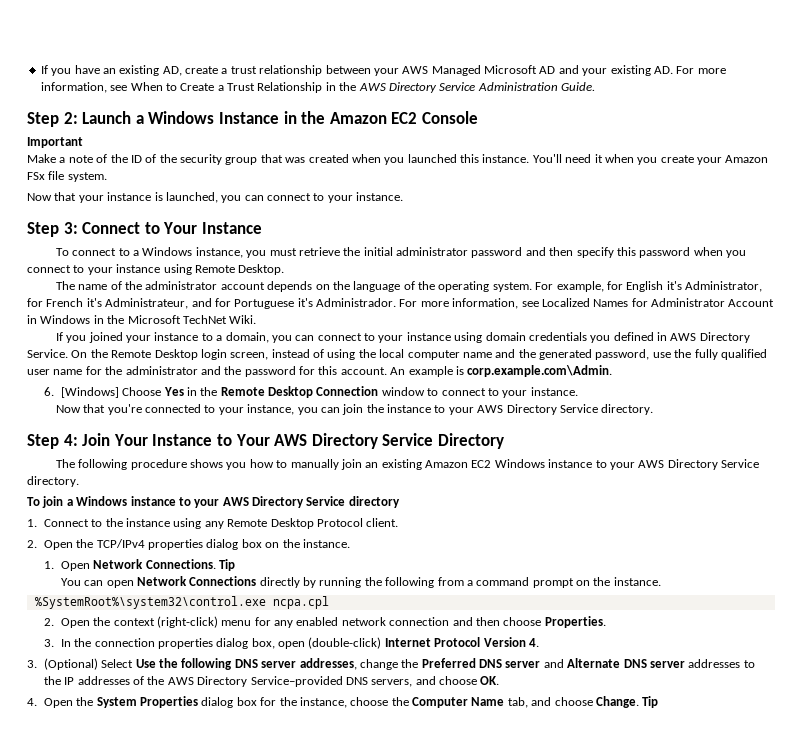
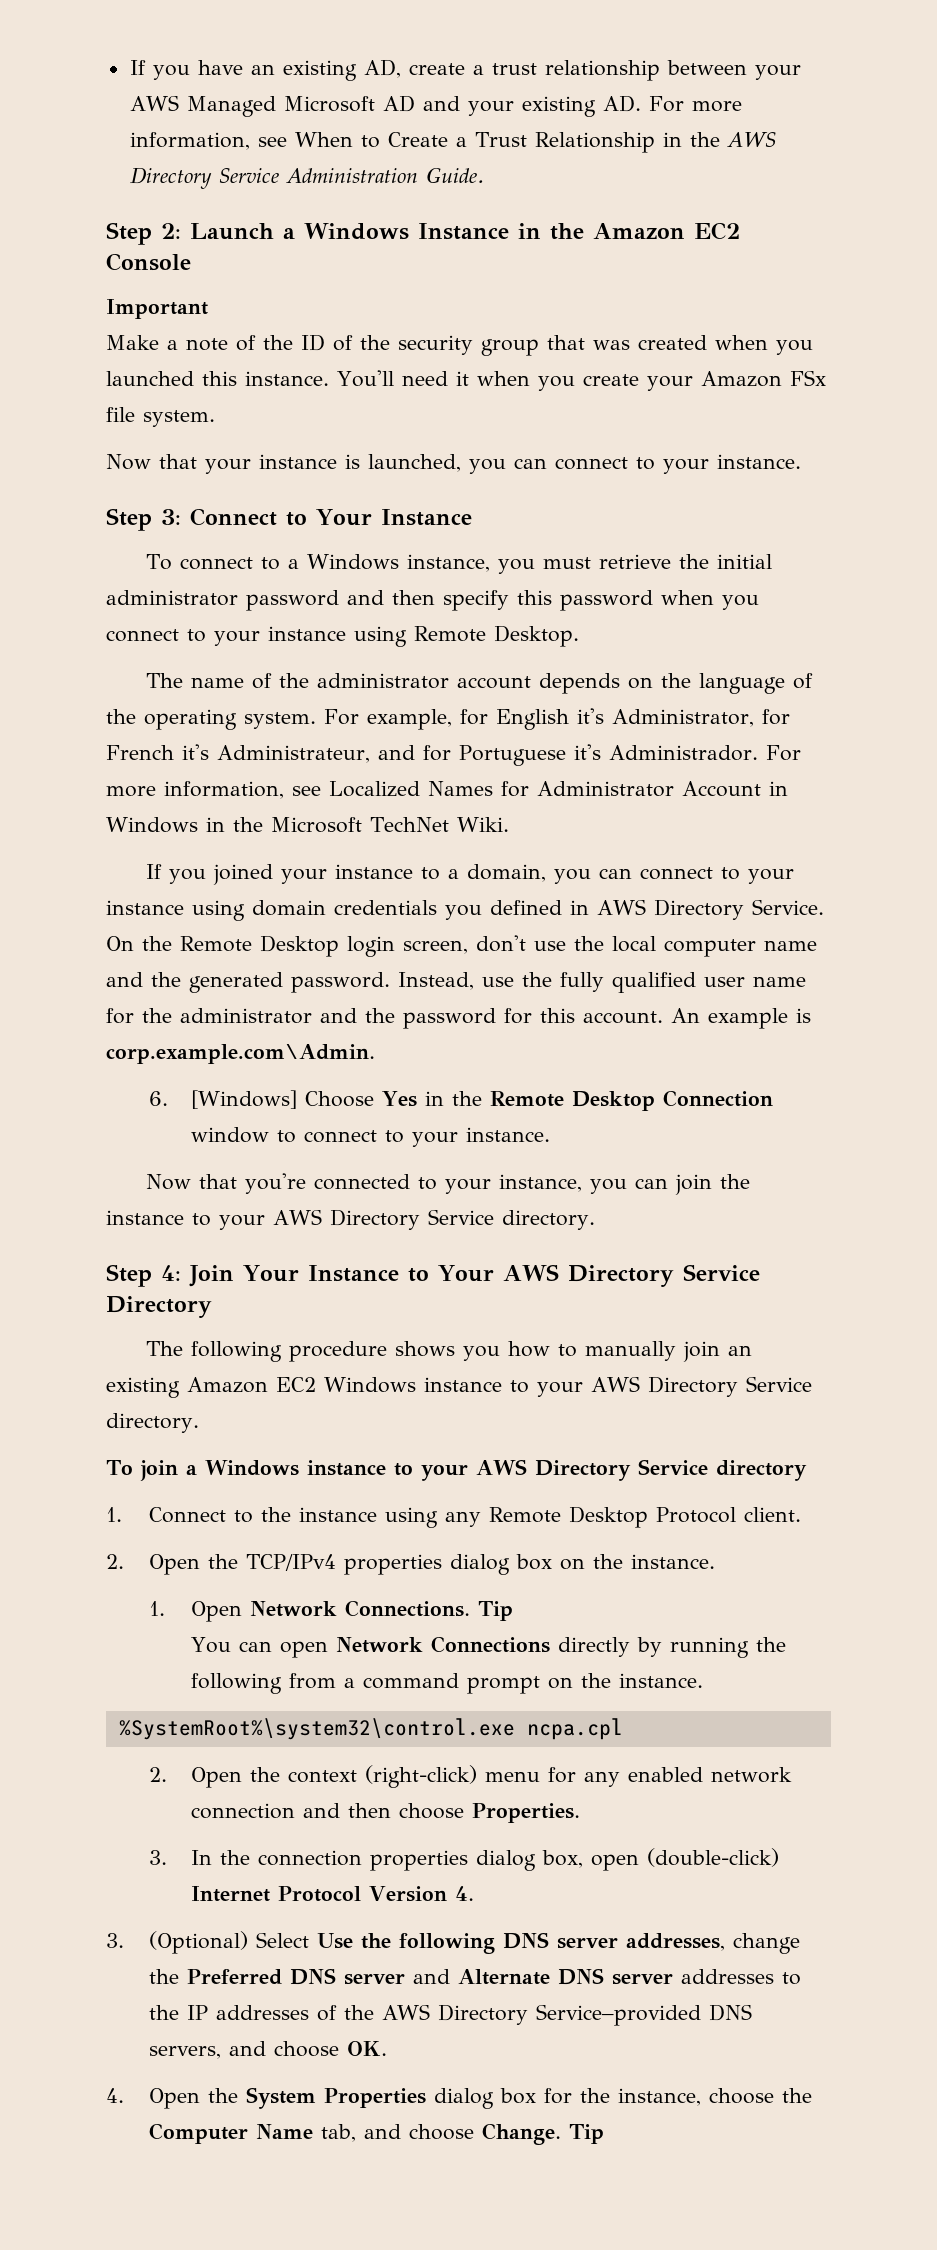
- On the Remote Desktop login screen, instead of using the local computer name and the generated password, use the fully qualified user name for the administrator and the password for this account.
+ On the Remote Desktop login screen, don't use the local computer name and the generated password. Instead, use the fully qualified user name for the administrator and the password for this account.

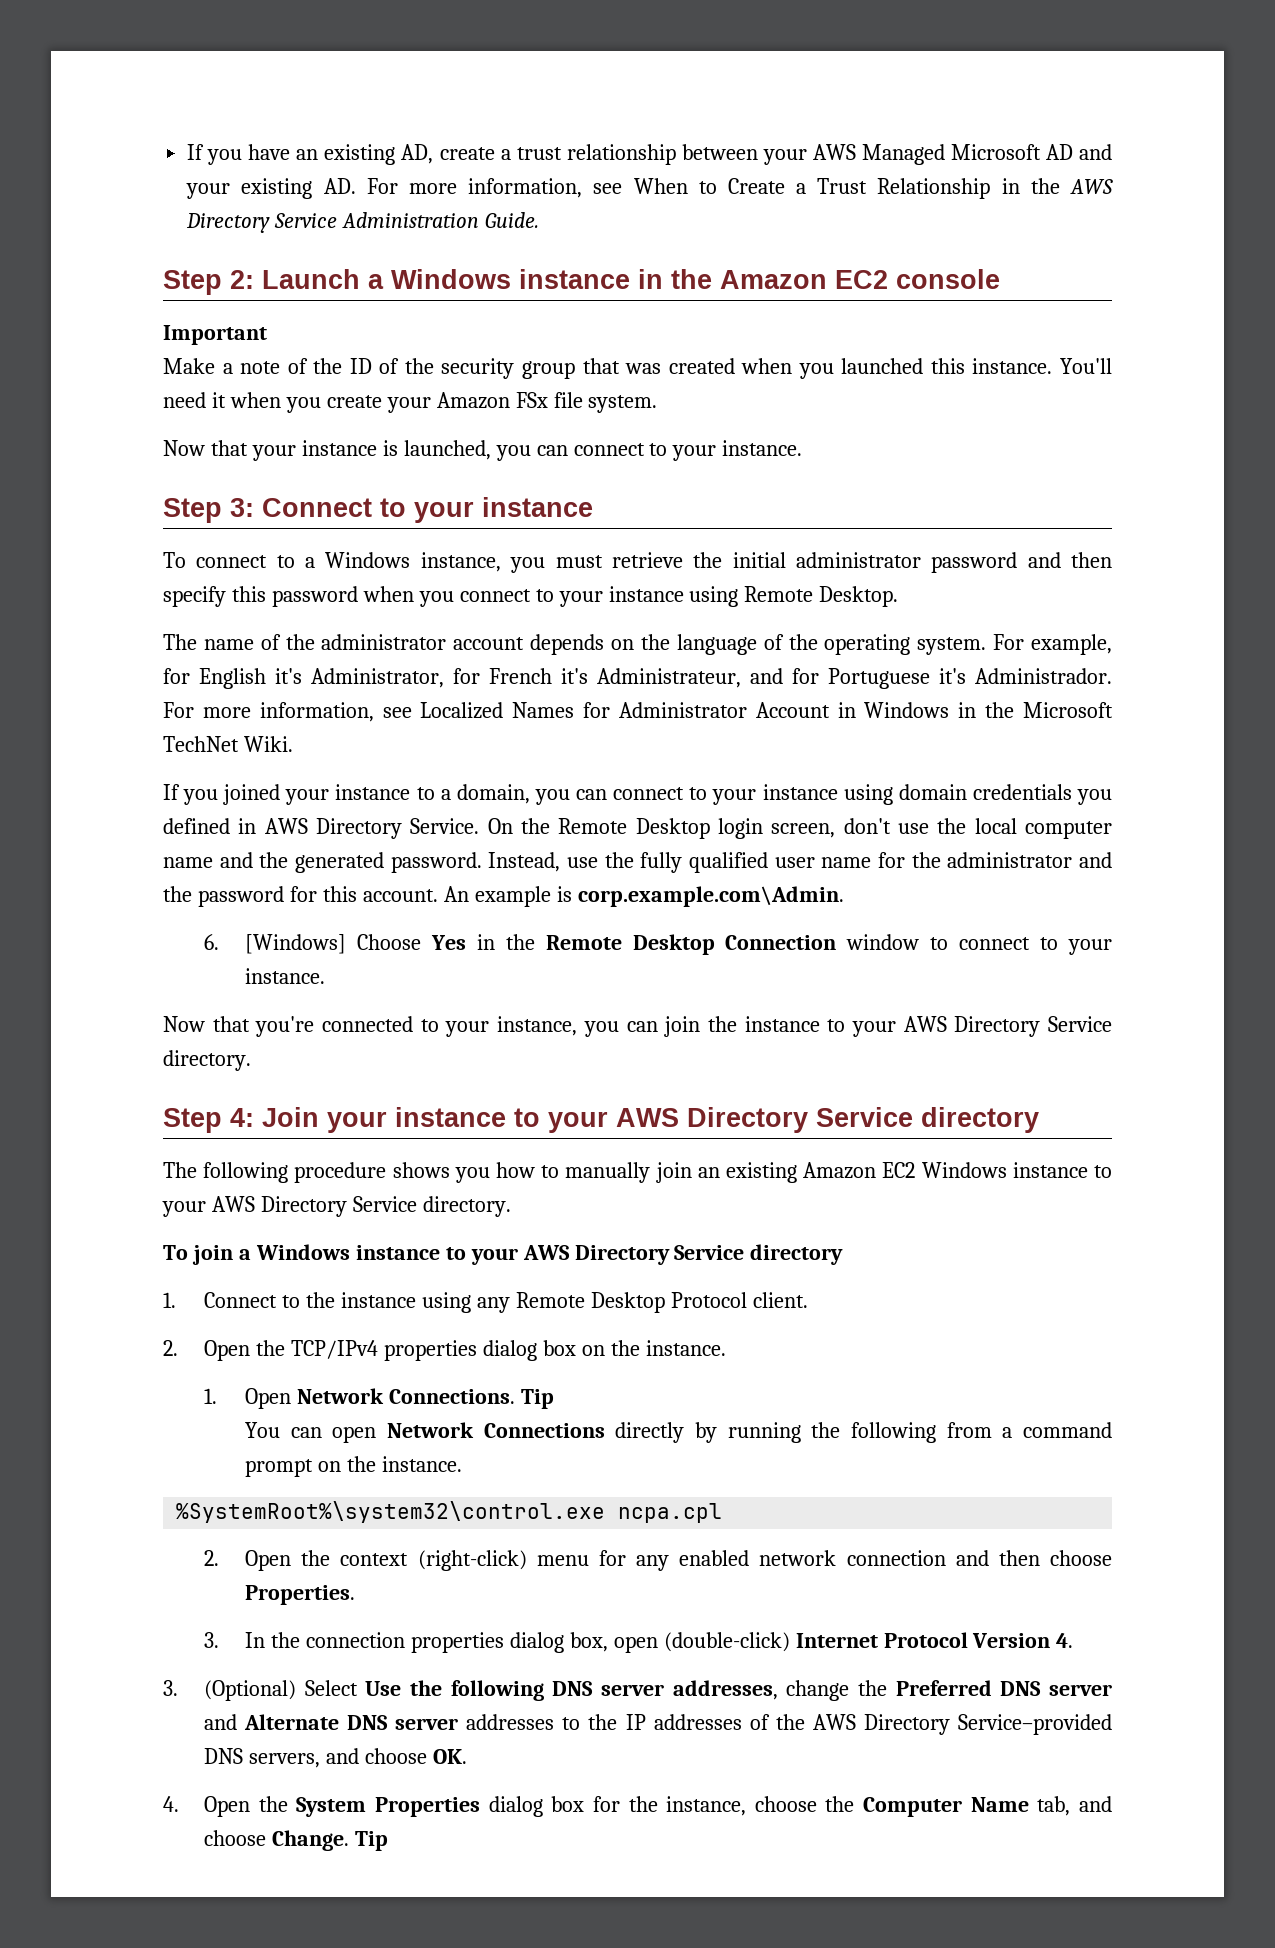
- Step 2: Launch a Windows Instance in the Amazon EC2 Console
+ Step 2: Launch a Windows instance in the Amazon EC2 console
- Step 3: Connect to Your Instance
+ Step 3: Connect to your instance
- Step 4: Join Your Instance to Your AWS Directory Service Directory
+ Step 4: Join your instance to your AWS Directory Service directory

